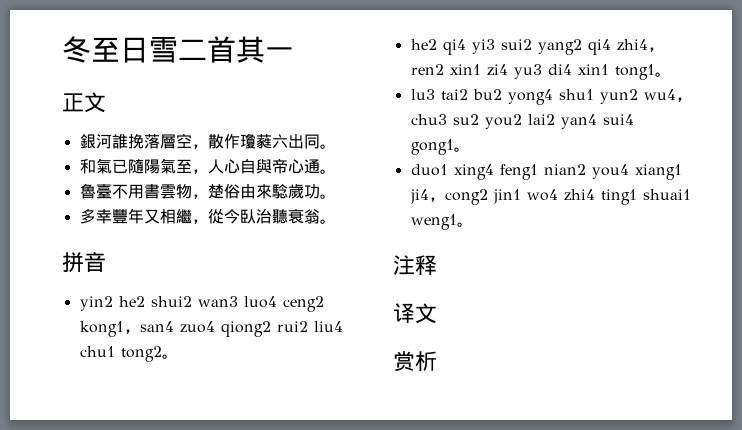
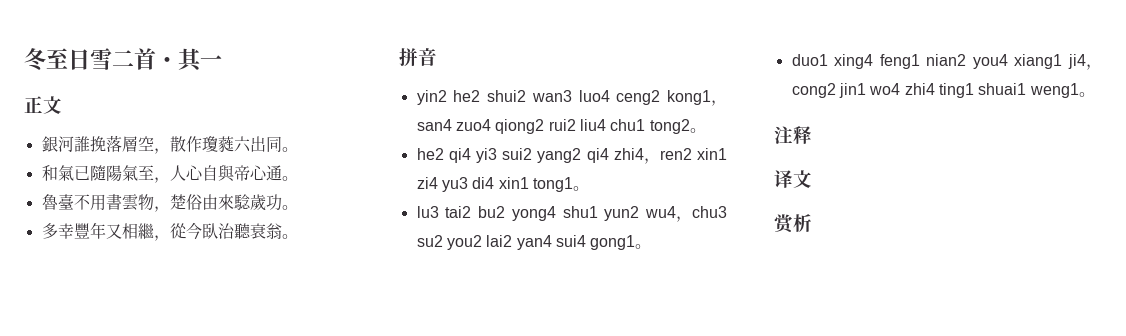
- 冬至日雪二首其一
+ 冬至日雪二首・其一

